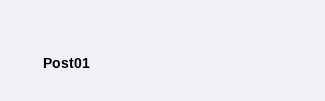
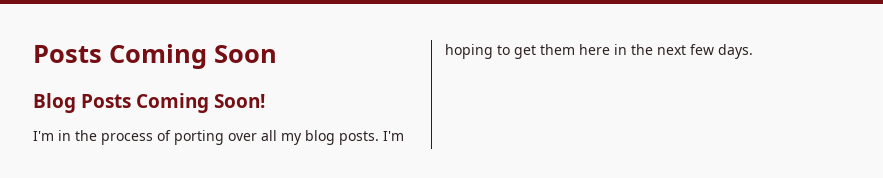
- Post01
+ Posts Coming Soon
+ Blog Posts Coming Soon!
+ I'm in the process of porting over all my blog posts. I'm hoping to get them here in the next few days.

